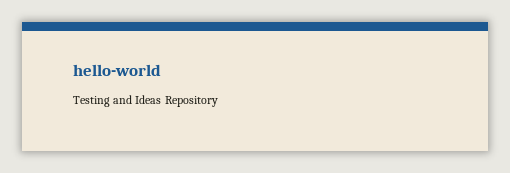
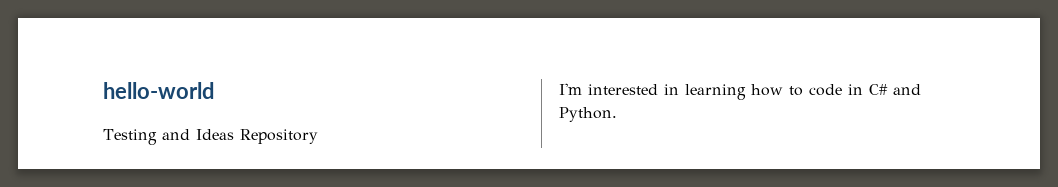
+ I'm interested in learning how to code in C# and Python.

